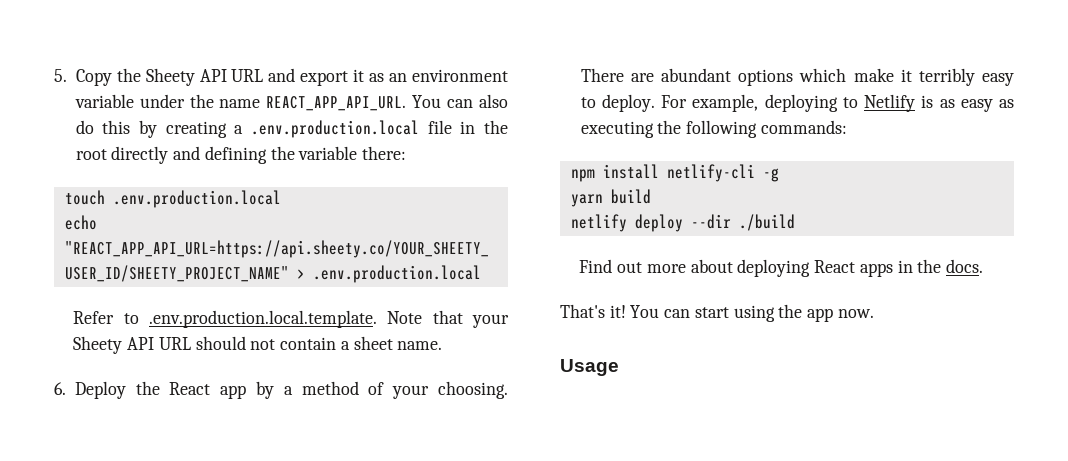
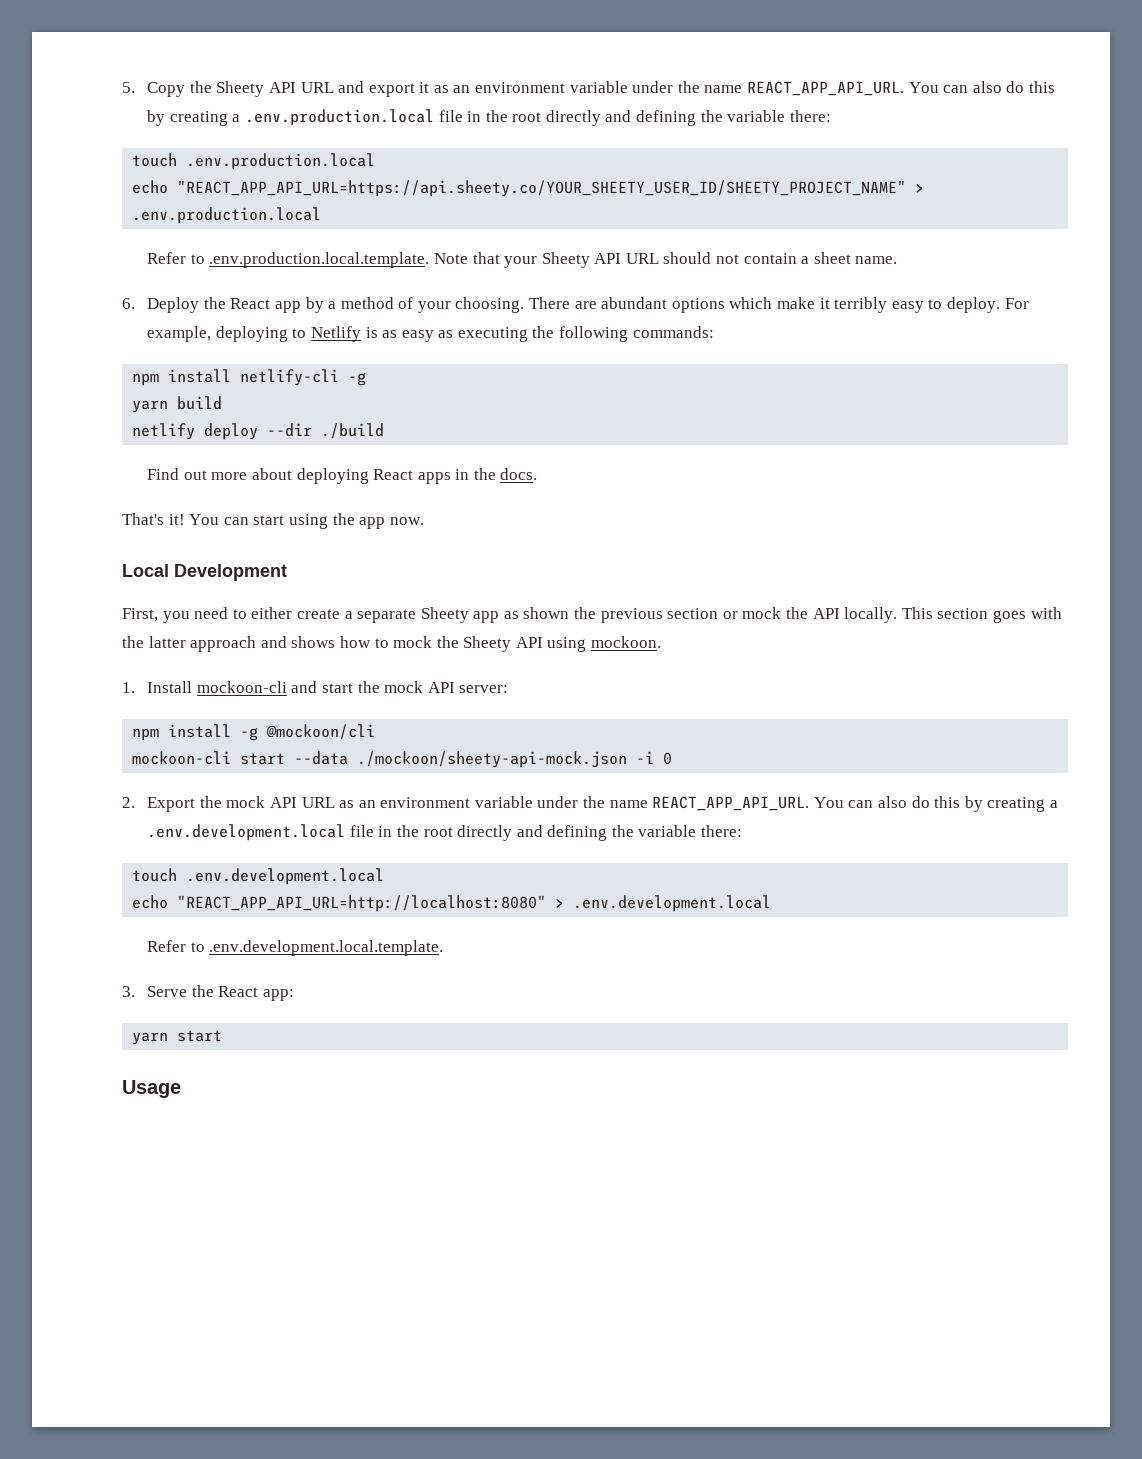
+ Local Development
+ First, you need to either create a separate Sheety app as shown the previous section or mock the API locally. This section goes with the latter approach and shows how to mock the Sheety API using mockoon.
+ 1. Install mockoon-cli and start the mock API server:
+ npm install -g @mockoon/cli
+ mockoon-cli start --data ./mockoon/sheety-api-mock.json -i 0
+ 2. Export the mock API URL as an environment variable under the name REACT_APP_API_URL. You can also do this by creating a .env.development.local file in the root directly and defining the variable there:
+ touch .env.development.local
+ echo "REACT_APP_API_URL=http://localhost:8080" > .env.development.local
+ Refer to .env.development.local.template.
+ 3. Serve the React app:
+ yarn start

